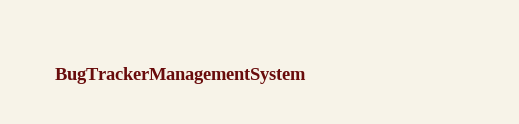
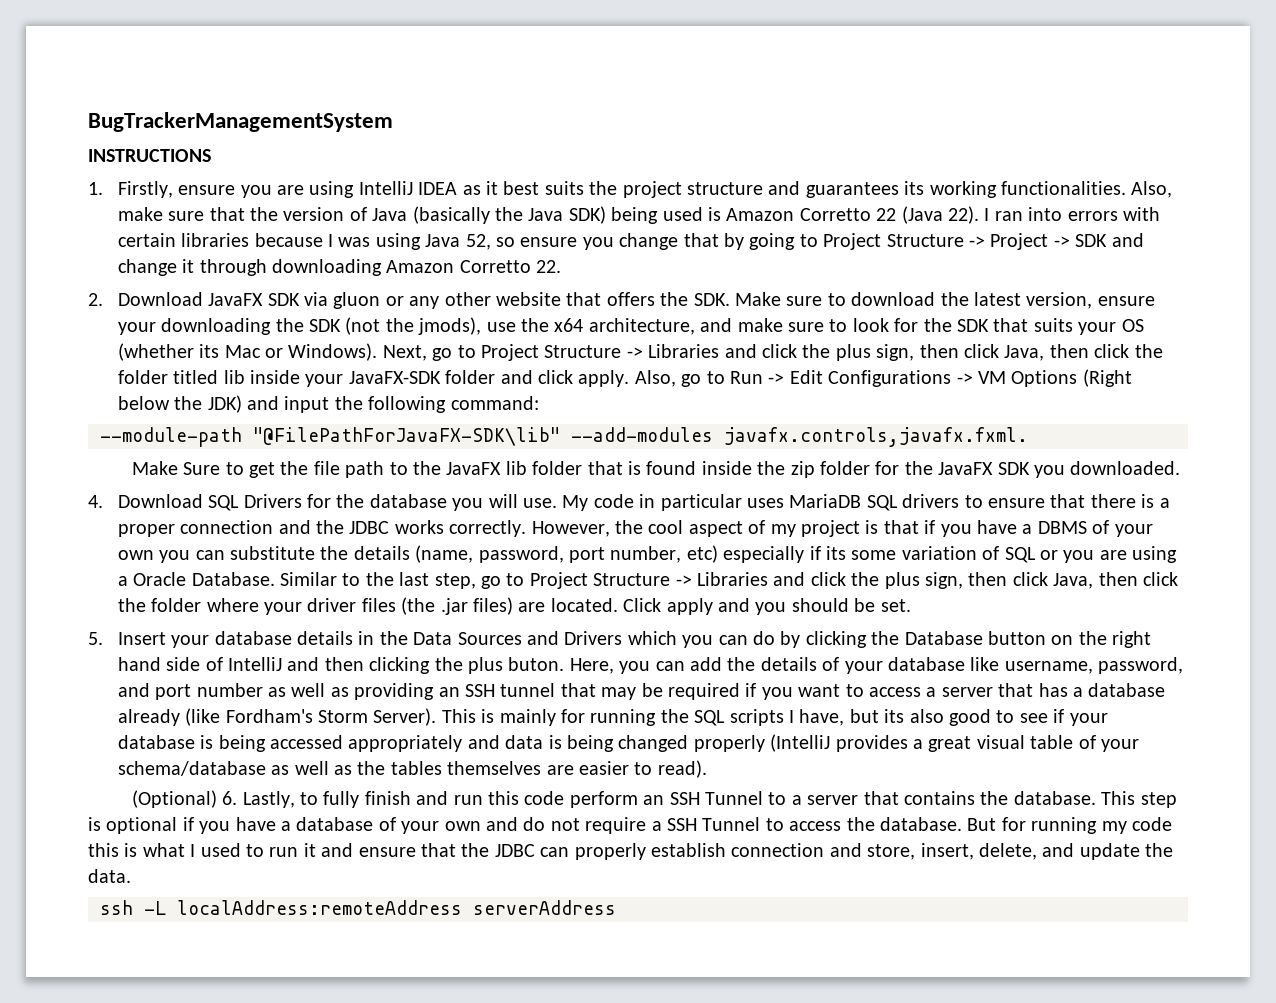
+ INSTRUCTIONS
+ 1. Firstly, ensure you are using IntelliJ IDEA as it best suits the project structure and guarantees its working functionalities. Also, make sure that the version of Java (basically the Java SDK) being used is Amazon Corretto 22 (Java 22). I ran into errors with certain libraries because I was using Java 52, so ensure you change that by going to Project Structure -> Project -> SDK and change it through downloading Amazon Corretto 22.
+ 2. Download JavaFX SDK via gluon or any other website that offers the SDK. Make sure to download the latest version, ensure your downloading the SDK (not the jmods), use the x64 architecture, and make sure to look for the SDK that suits your OS (whether its Mac or Windows). Next, go to Project Structure -> Libraries and click the plus sign, then click Java, then click the folder titled lib inside your JavaFX-SDK folder and click apply. Also, go to Run -> Edit Configurations -> VM Options (Right below the JDK) and input the following command:
+ --module-path "@FilePathForJavaFX-SDK\lib" --add-modules javafx.controls,javafx.fxml.
+ Make Sure to get the file path to the JavaFX lib folder that is found inside the zip folder for the JavaFX SDK you downloaded.
+ 4. Download SQL Drivers for the database you will use. My code in particular uses MariaDB SQL drivers to ensure that there is a proper connection and the JDBC works correctly. However, the cool aspect of my project is that if you have a DBMS of your own you can substitute the details (name, password, port number, etc) especially if its some variation of SQL or you are using a Oracle Database. Similar to the last step, go to Project Structure -> Libraries and click the plus sign, then click Java, then click the folder where your driver files (the .jar files) are located. Click apply and you should be set.
+ 5. Insert your database details in the Data Sources and Drivers which you can do by clicking the Database button on the right hand side of IntelliJ and then clicking the plus buton. Here, you can add the details of your database like username, password, and port number as well as providing an SSH tunnel that may be required if you want to access a server that has a database already (like Fordham's Storm Server). This is mainly for running the SQL scripts I have, but its also good to see if your database is being accessed appropriately and data is being changed properly (IntelliJ provides a great visual table of your schema/database as well as the tables themselves are easier to read).
+ (Optional) 6. Lastly, to fully finish and run this code perform an SSH Tunnel to a server that contains the database. This step is optional if you have a database of your own and do not require a SSH Tunnel to access the database. But for running my code this is what I used to run it and ensure that the JDBC can properly establish connection and store, insert, delete, and update the data.
+ ssh -L localAddress:remoteAddress serverAddress

